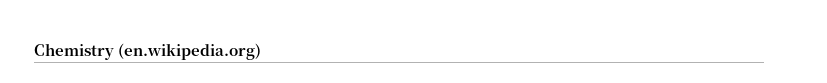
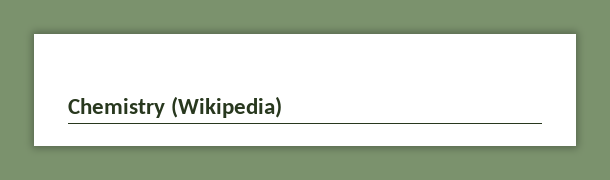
- Chemistry (en.wikipedia.org)
+ Chemistry (Wikipedia)

